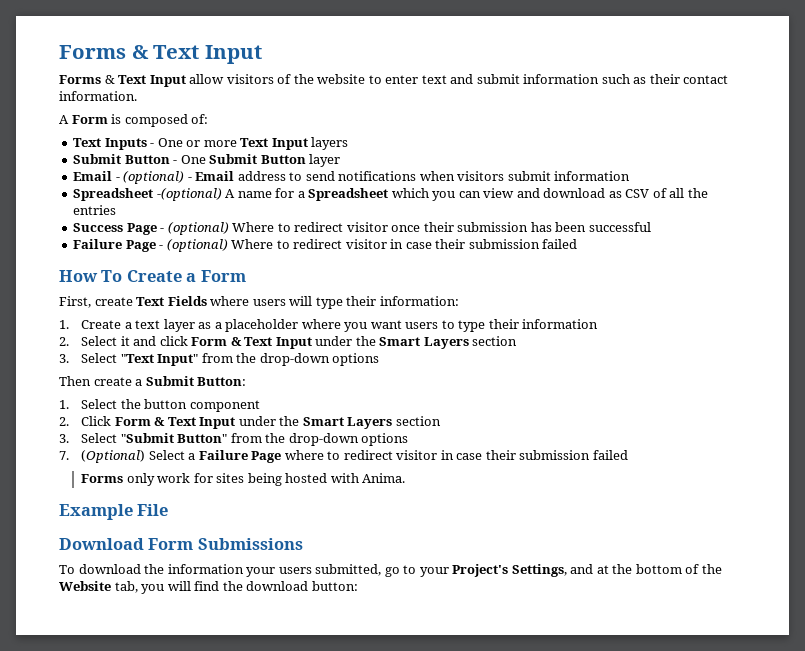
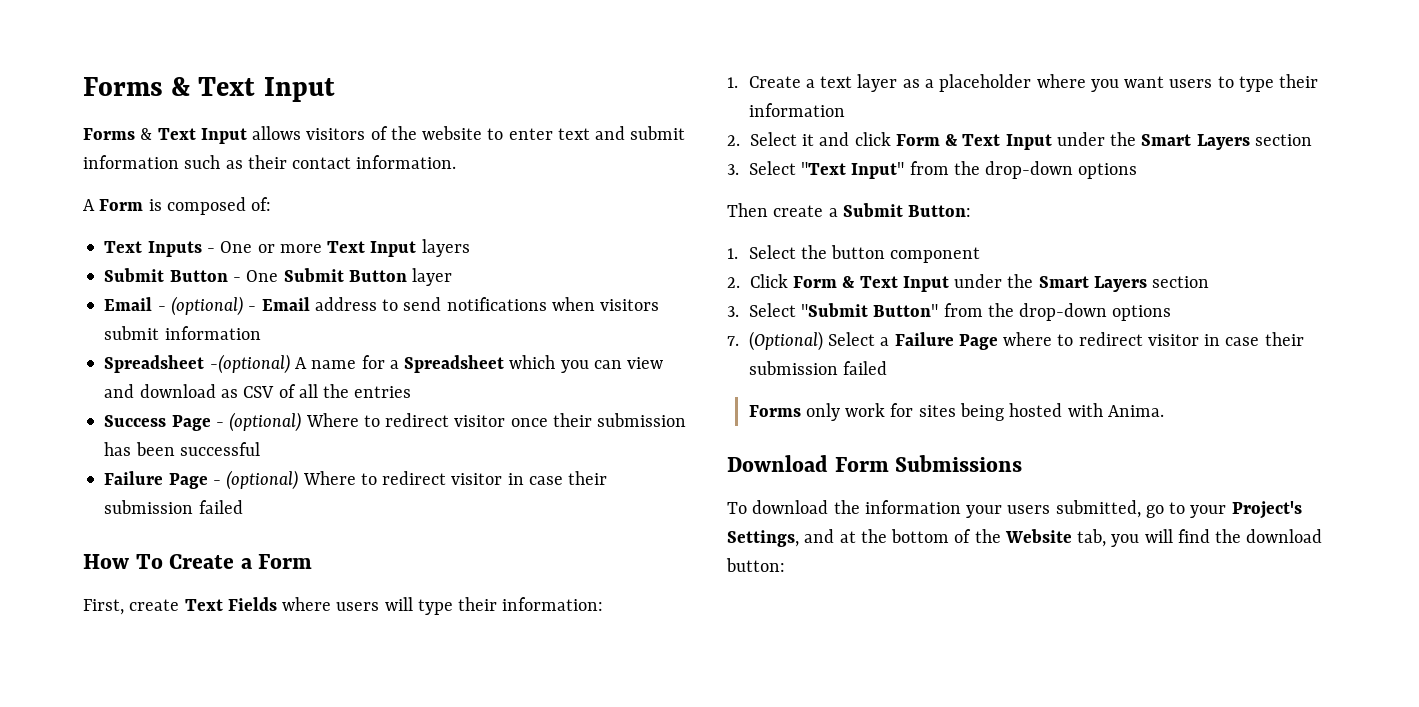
- Forms & Text Input allow visitors of the website to enter text and submit information such as their contact information.
+ Forms & Text Input allows visitors of the website to enter text and submit information such as their contact information.
- Example File

